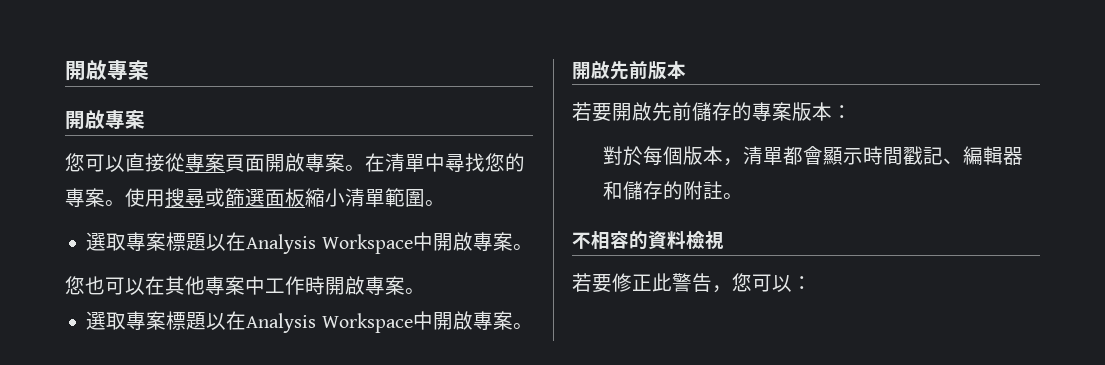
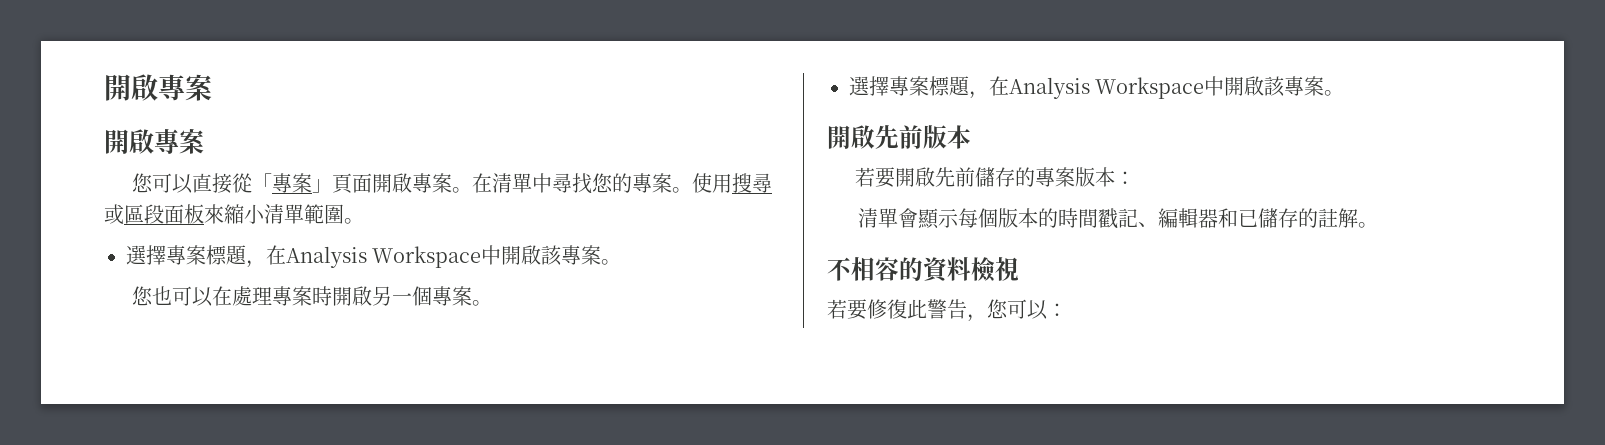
- 您可以直接從專案頁面開啟專案。
+ 您可以直接從「專案」頁面開啟專案。
- 使用搜尋或篩選面板縮小清單範圍。
- 選取專案標題以在Analysis Workspace中開啟專案。
+ 使用搜尋或區段面板來縮小清單範圍。
+ 選擇專案標題，在Analysis Workspace中開啟該專案。
- 您也可以在其他專案中工作時開啟專案。
- 選取專案標題以在Analysis Workspace中開啟專案。
+ 您也可以在處理專案時開啟另一個專案。
+ 選擇專案標題，在Analysis Workspace中開啟該專案。
- 對於每個版本，清單都會顯示時間戳記、編輯器和儲存的附註。
+ 清單會顯示每個版本的時間戳記、編輯器和已儲存的註解。
- 若要修正此警告，您可以：
+ 若要修復此警告，您可以：

